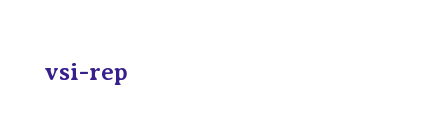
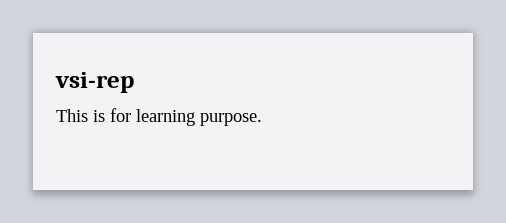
+ This is for learning purpose.

